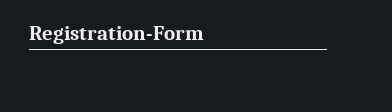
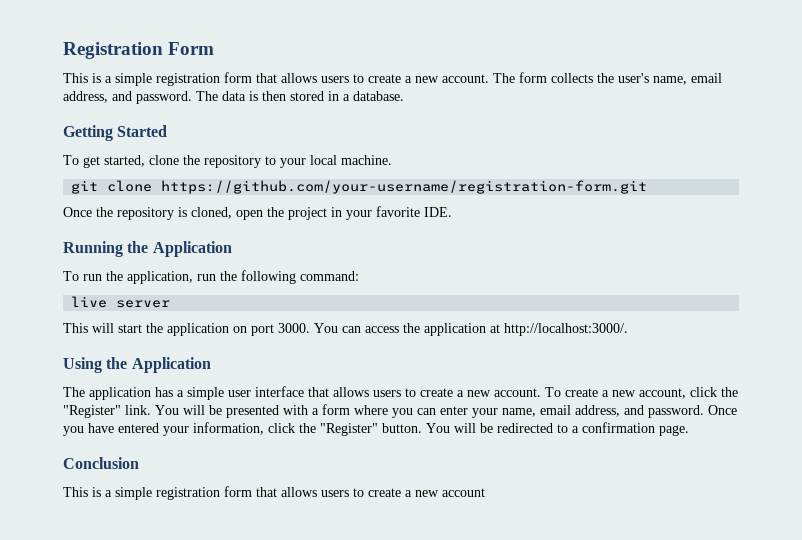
- Registration-Form
+ Registration Form
+ This is a simple registration form that allows users to create a new account. The form collects the user's name, email address, and password. The data is then stored in a database.
+ Getting Started
+ To get started, clone the repository to your local machine.
+ git clone https://github.com/your-username/registration-form.git
+ Once the repository is cloned, open the project in your favorite IDE.
+ Running the Application
+ To run the application, run the following command:
+ live server
+ This will start the application on port 3000. You can access the application at http://localhost:3000/.
+ Using the Application
+ The application has a simple user interface that allows users to create a new account. To create a new account, click the "Register" link. You will be presented with a form where you can enter your name, email address, and password. Once you have entered your information, click the "Register" button. You will be redirected to a confirmation page.
+ Conclusion
+ This is a simple registration form that allows users to create a new account

